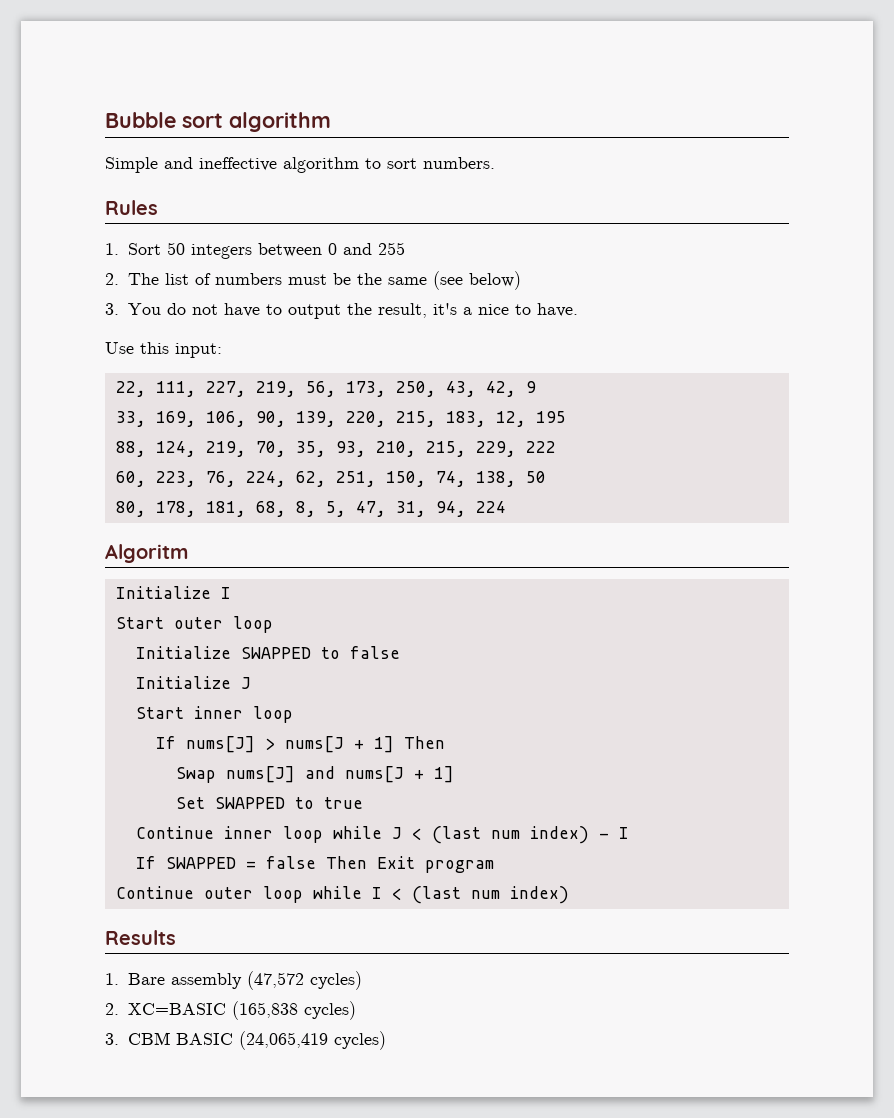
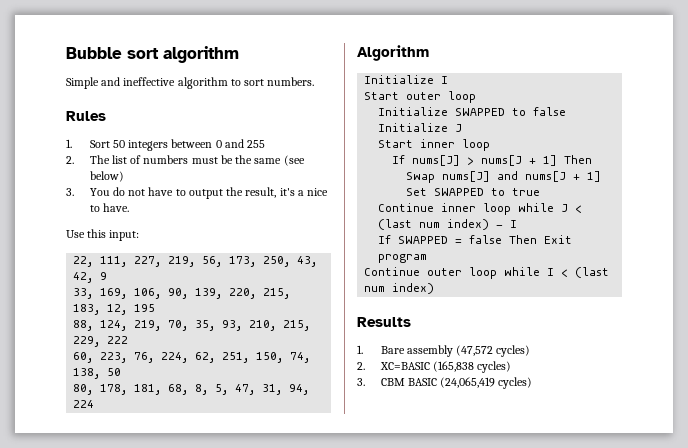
- Algoritm
+ Algorithm

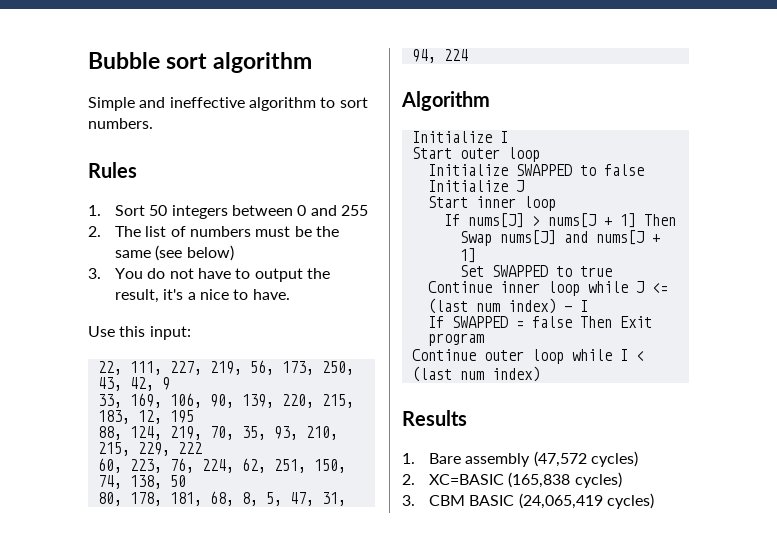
- Continue inner loop while J < (last num index) - I
+ Continue inner loop while J <= (last num index) - I

